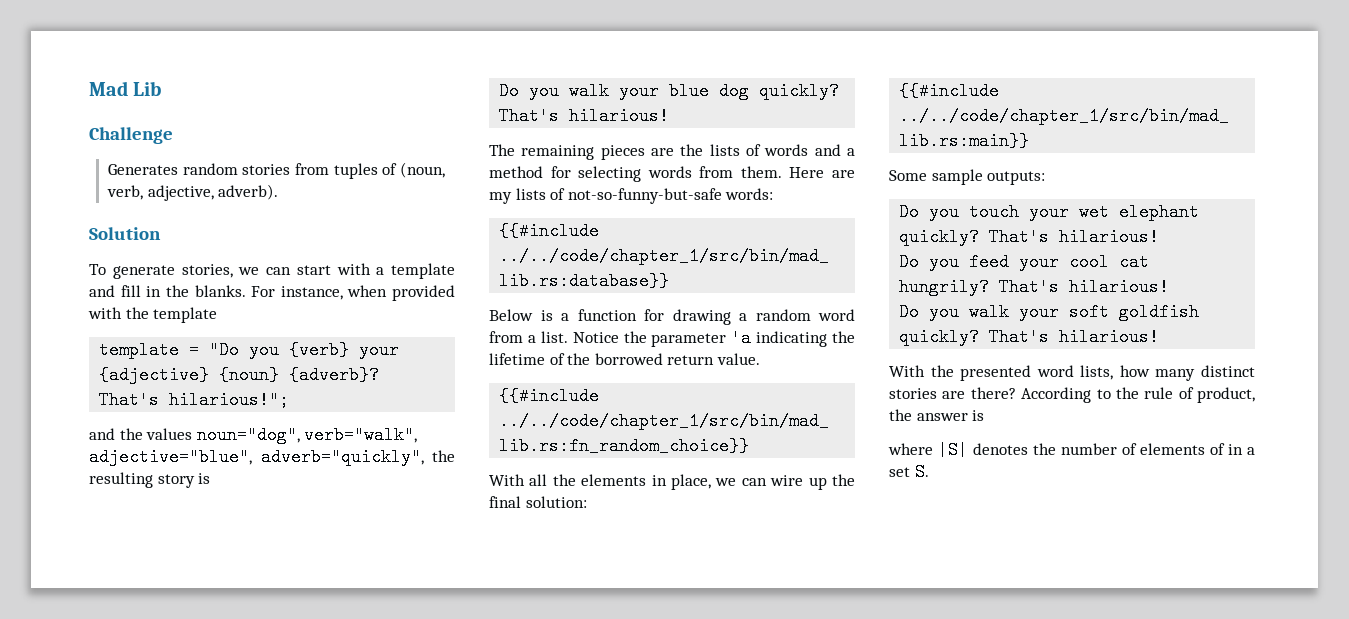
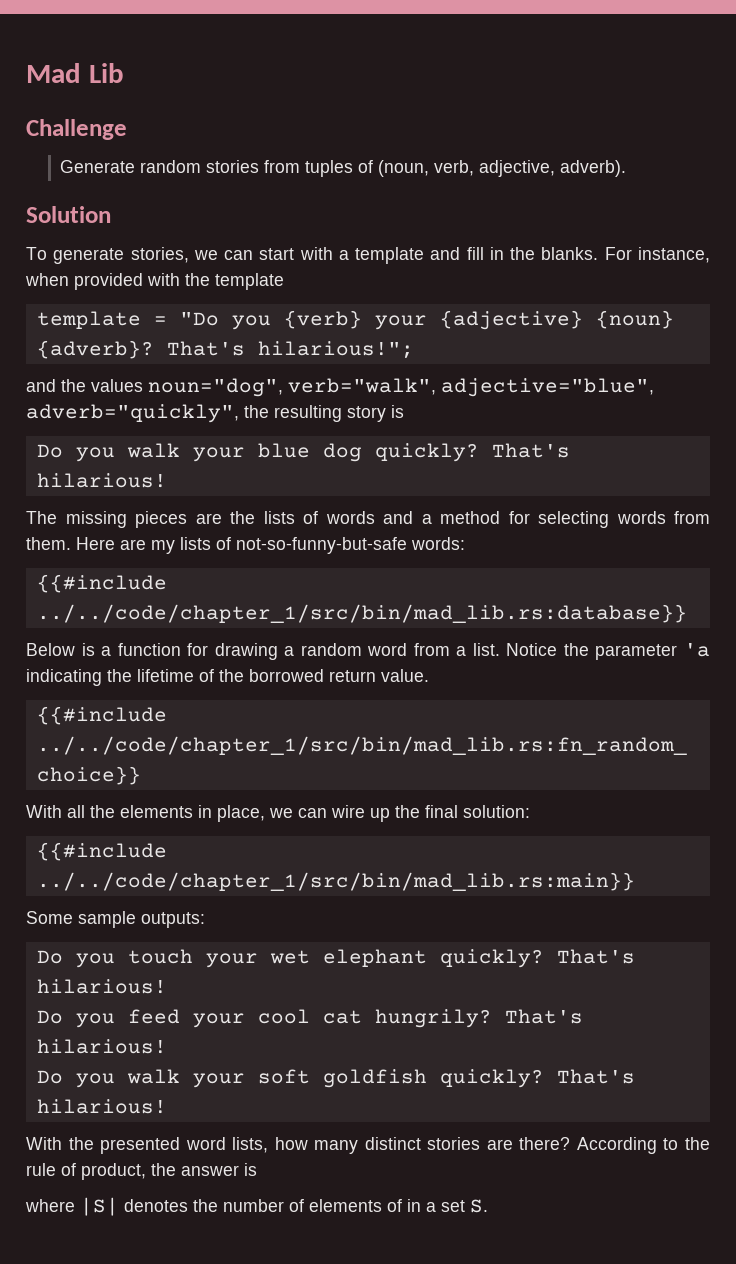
- Generates random stories from tuples of (noun, verb, adjective, adverb).
+ Generate random stories from tuples of (noun, verb, adjective, adverb).
- The remaining pieces are the lists of words and a method for selecting words from them.
+ The missing pieces are the lists of words and a method for selecting words from them.

